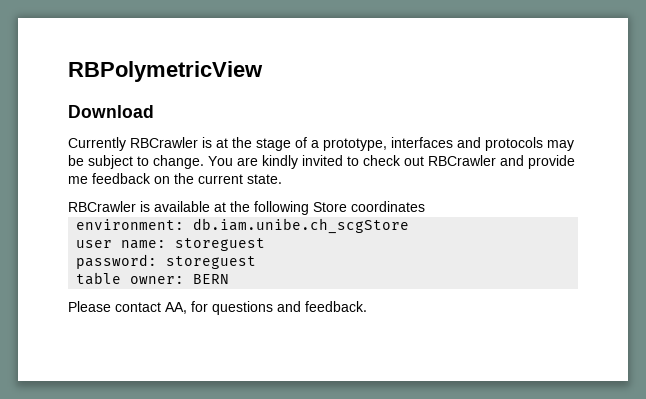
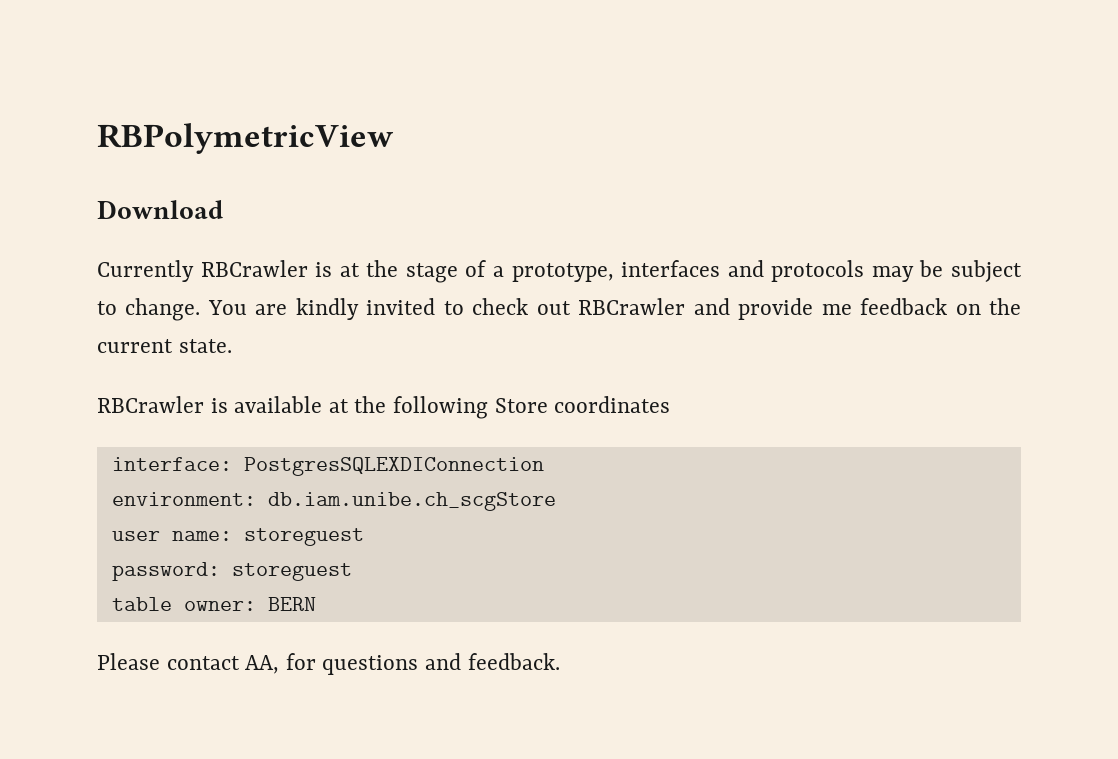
+ interface: PostgresSQLEXDIConnection

